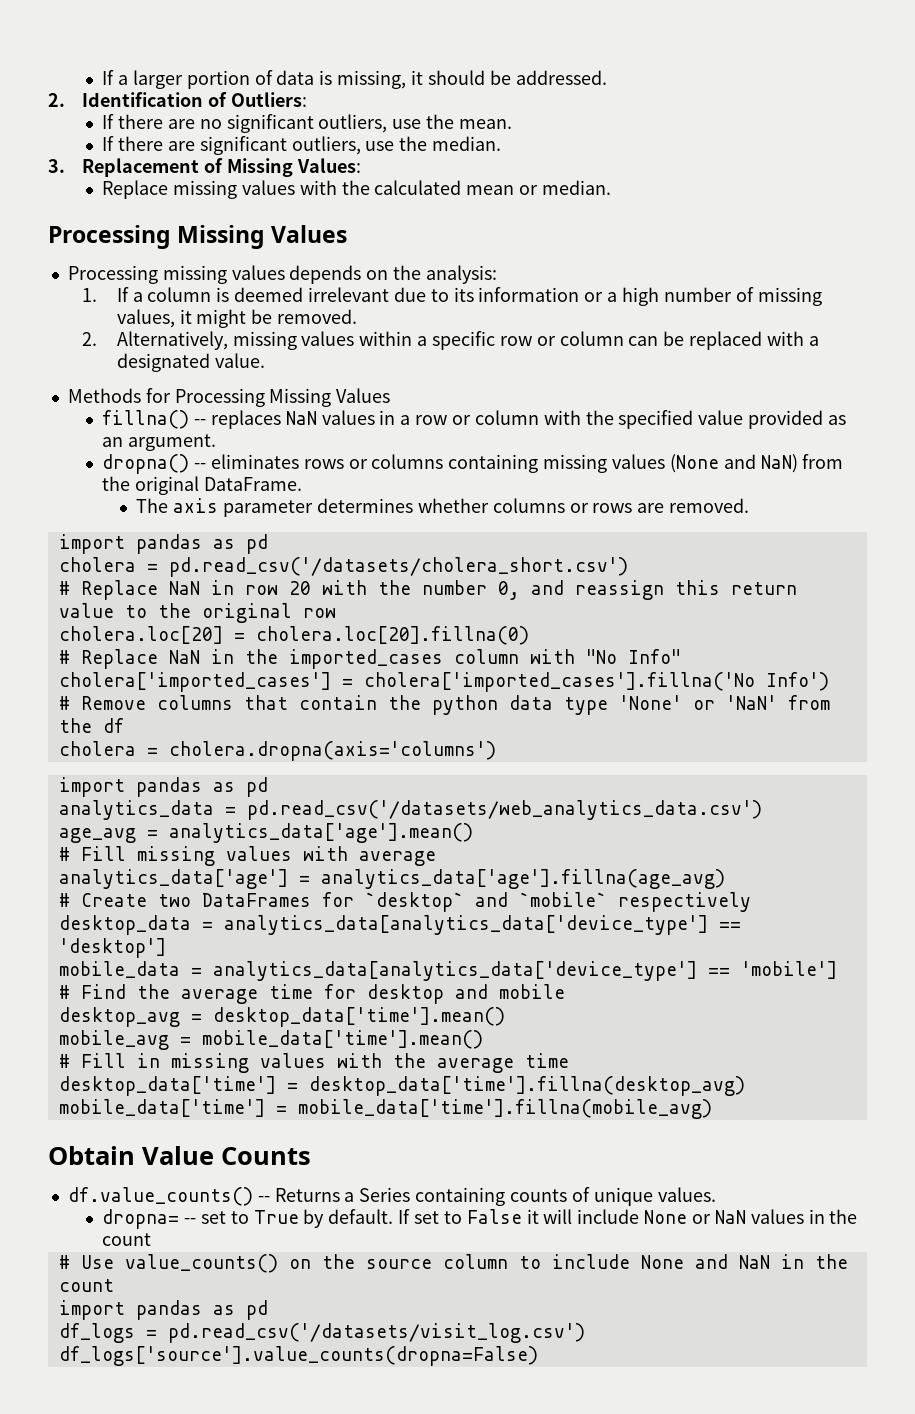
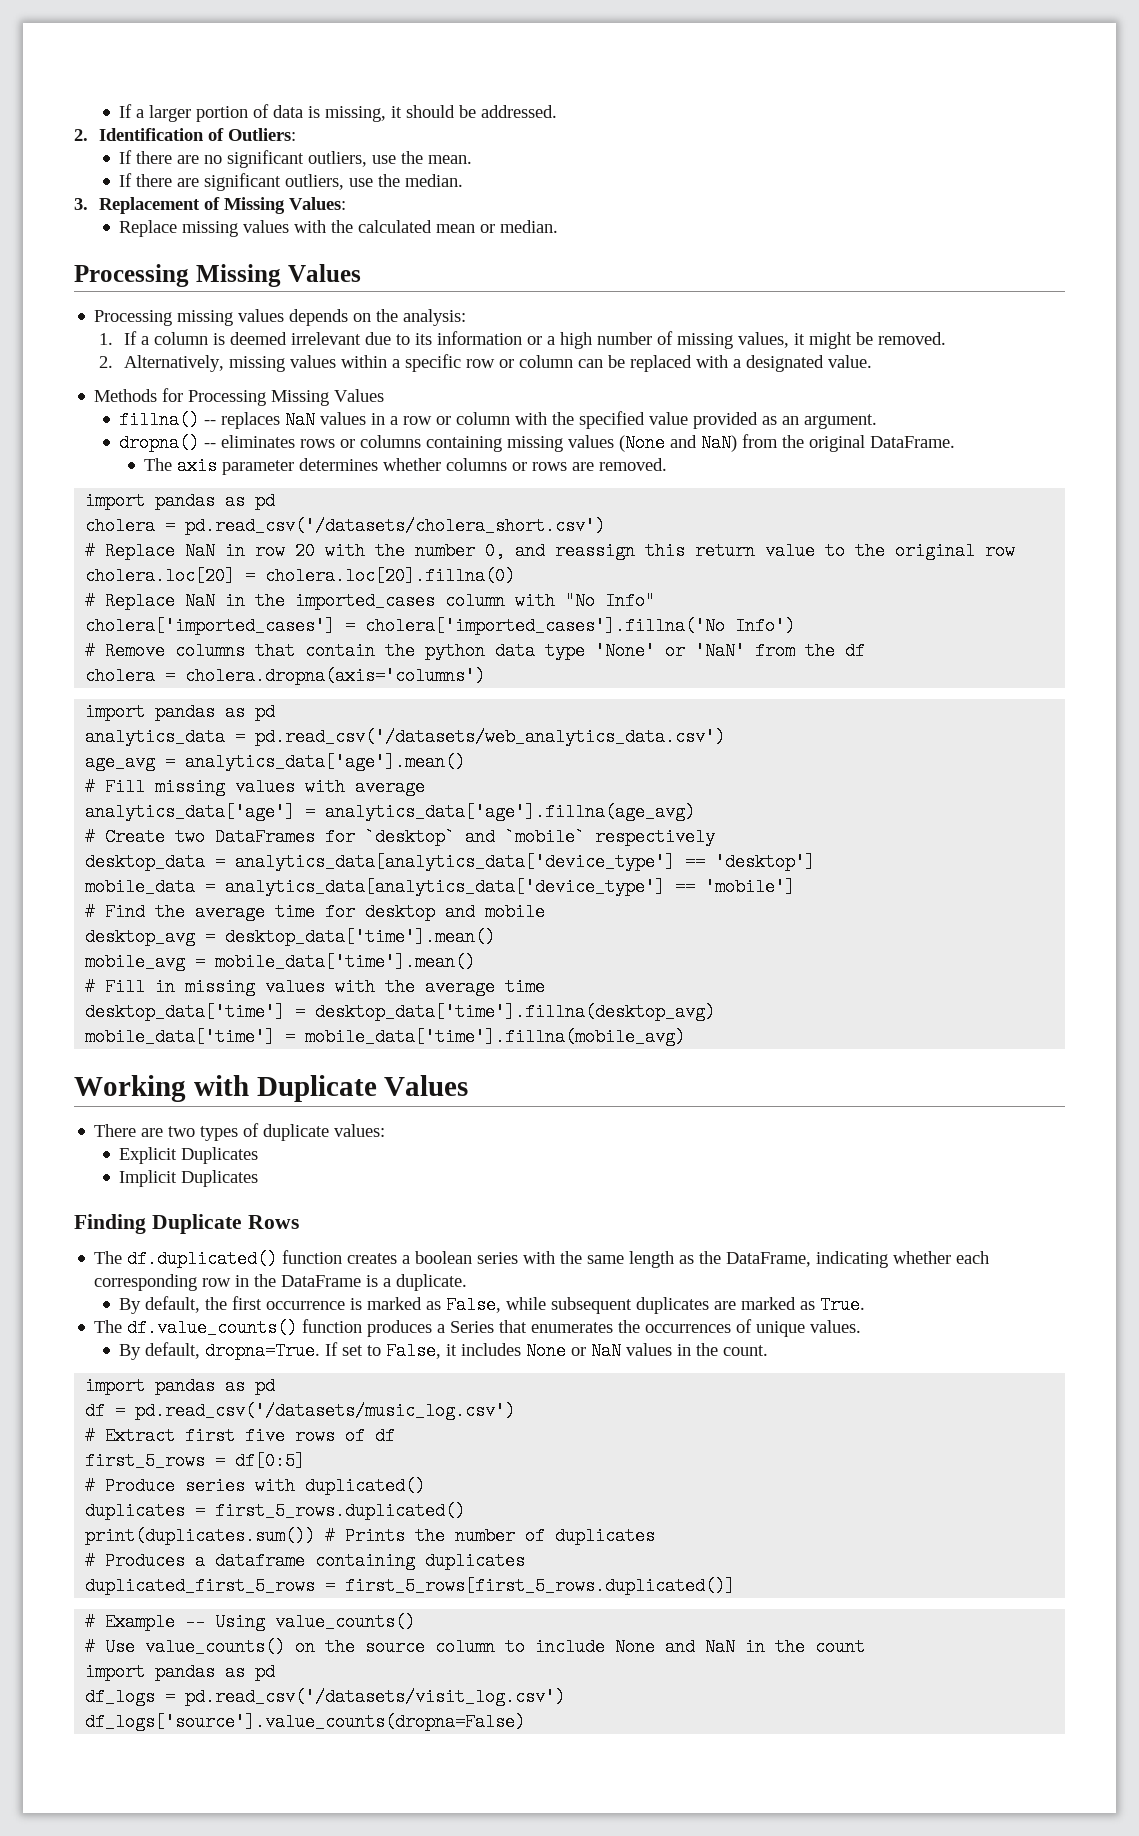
- Obtain Value Counts
- df.value_counts() -- Returns a Series containing counts of unique values.
- dropna= -- set to True by default. If set to False it will include None or NaN values in the count
+ Working with Duplicate Values
+ There are two types of duplicate values:
+ Explicit Duplicates
+ Implicit Duplicates
+ Finding Duplicate Rows
+ The df.duplicated() function creates a boolean series with the same length as the DataFrame, indicating whether each corresponding row in the DataFrame is a duplicate.
+ By default, the first occurrence is marked as False, while subsequent duplicates are marked as True.
+ The df.value_counts() function produces a Series that enumerates the occurrences of unique values.
+ By default, dropna=True. If set to False, it includes None or NaN values in the count.
+ import pandas as pd
+ df = pd.read_csv('/datasets/music_log.csv')
+ # Extract first five rows of df
+ first_5_rows = df[0:5]
+ # Produce series with duplicated()
+ duplicates = first_5_rows.duplicated()
+ print(duplicates.sum()) # Prints the number of duplicates
+ # Produces a dataframe containing duplicates
+ duplicated_first_5_rows = first_5_rows[first_5_rows.duplicated()]
+ # Example -- Using value_counts()

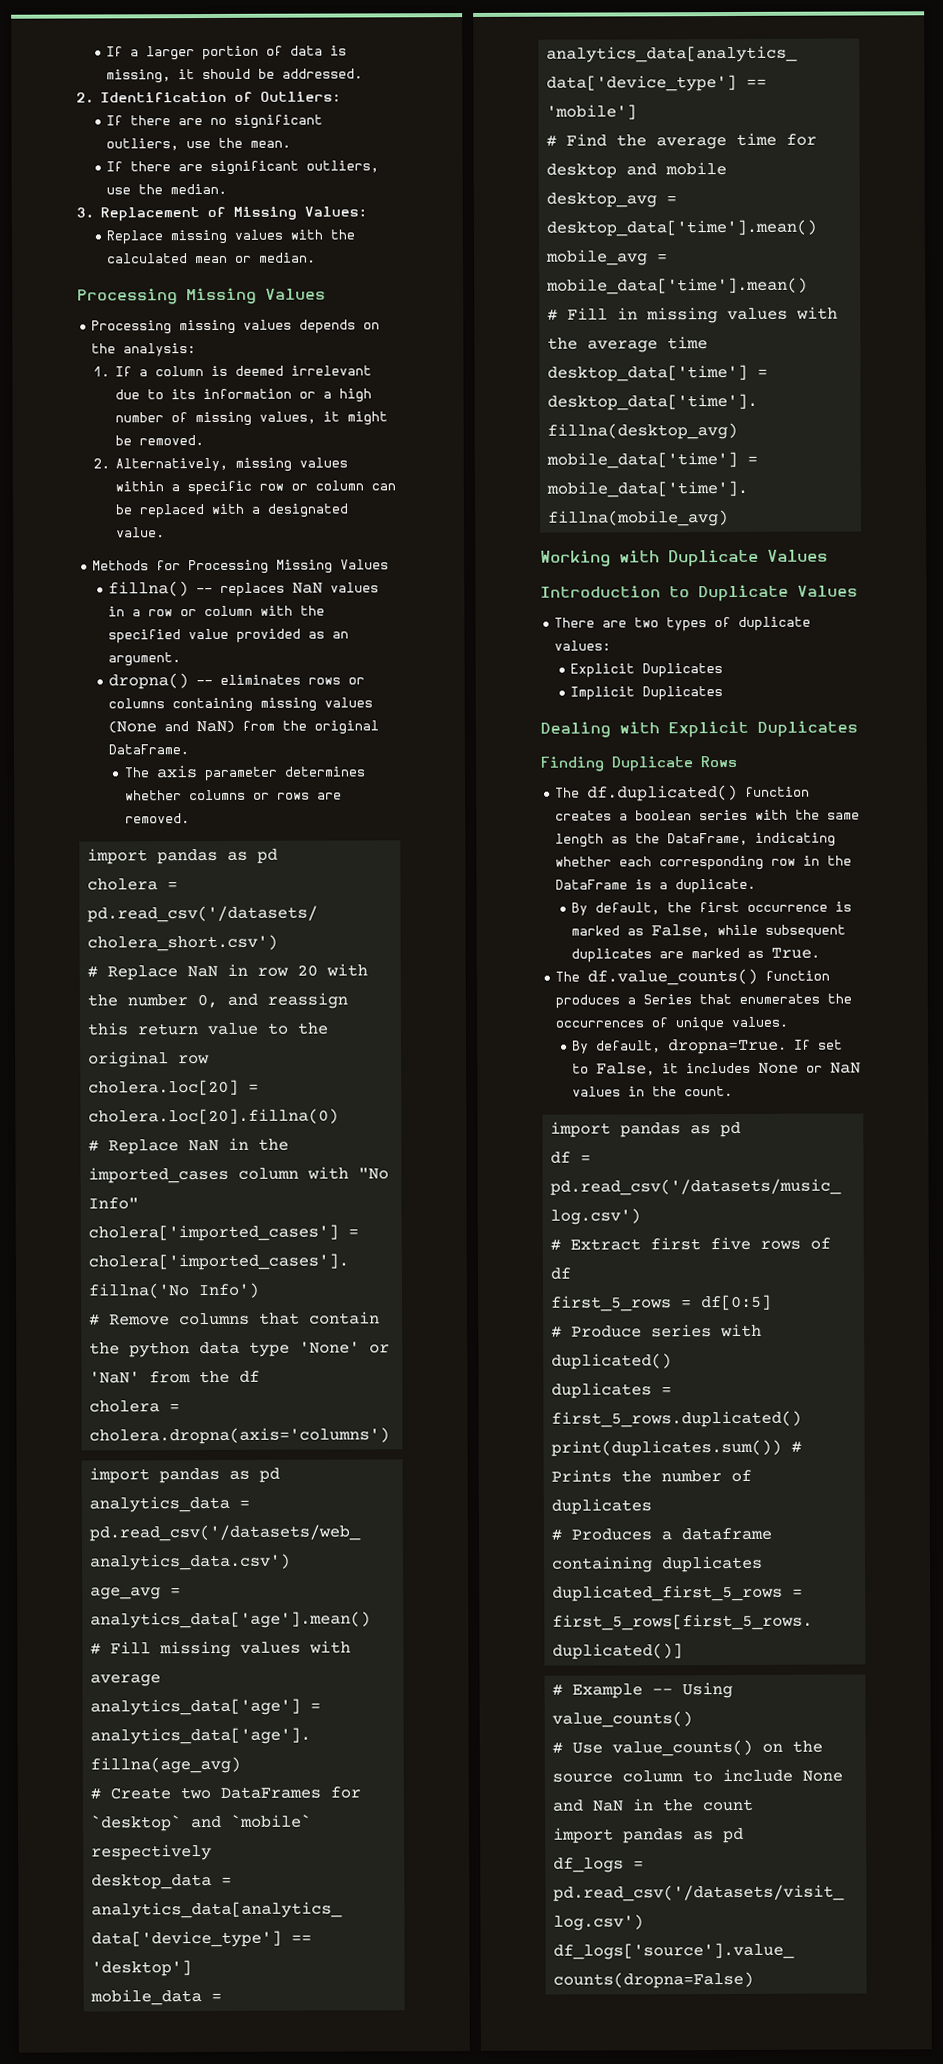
+ Introduction to Duplicate Values
+ Dealing with Explicit Duplicates

